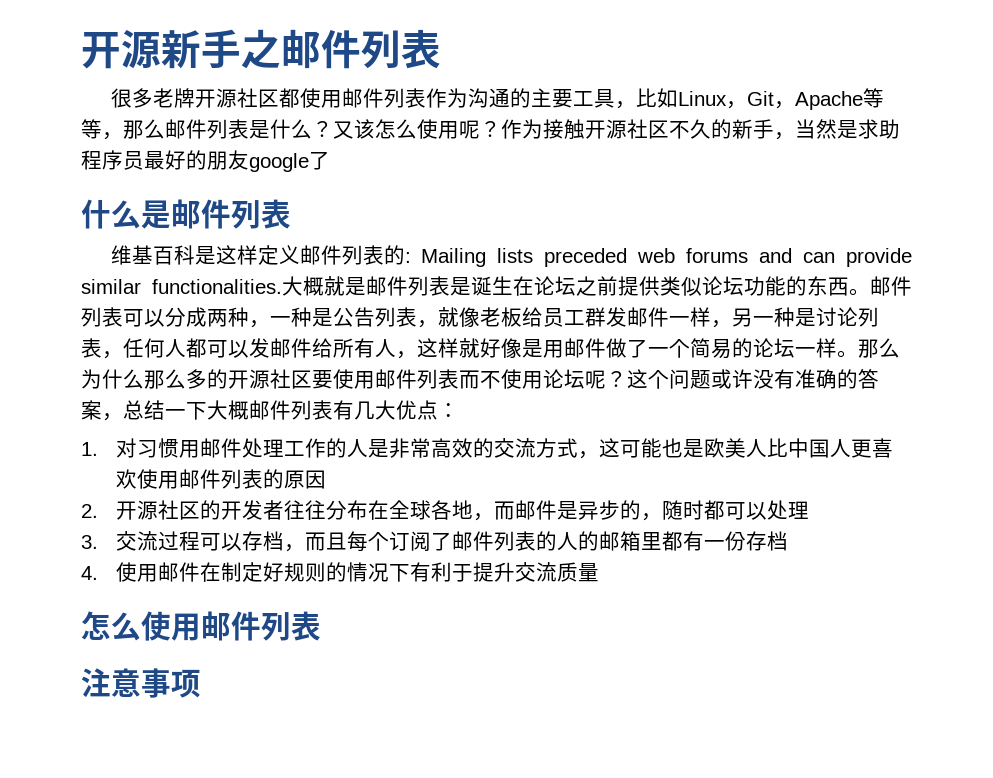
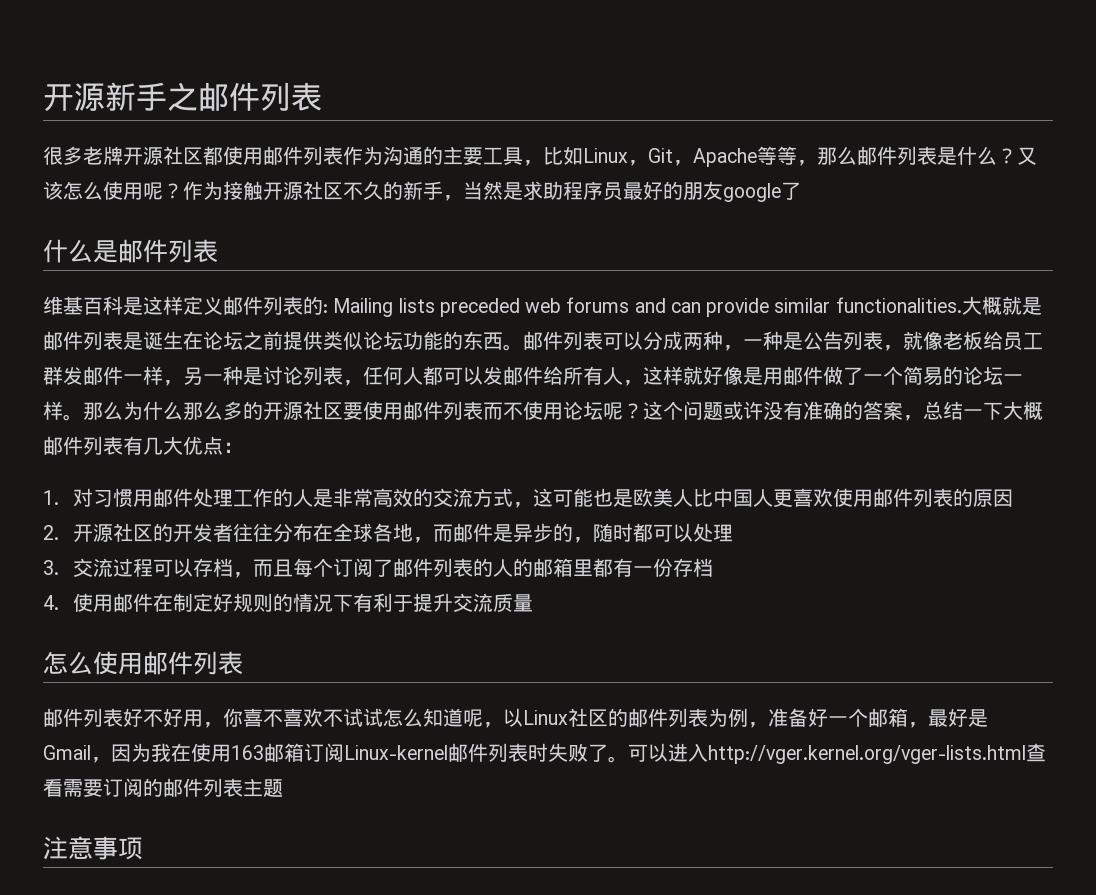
+ 邮件列表好不好用，你喜不喜欢不试试怎么知道呢，以Linux社区的邮件列表为例，准备好一个邮箱，最好是Gmail，因为我在使用163邮箱订阅Linux-kernel邮件列表时失败了。可以进入http://vger.kernel.org/vger-lists.html查看需要订阅的邮件列表主题

